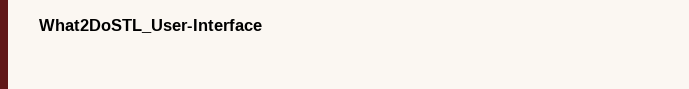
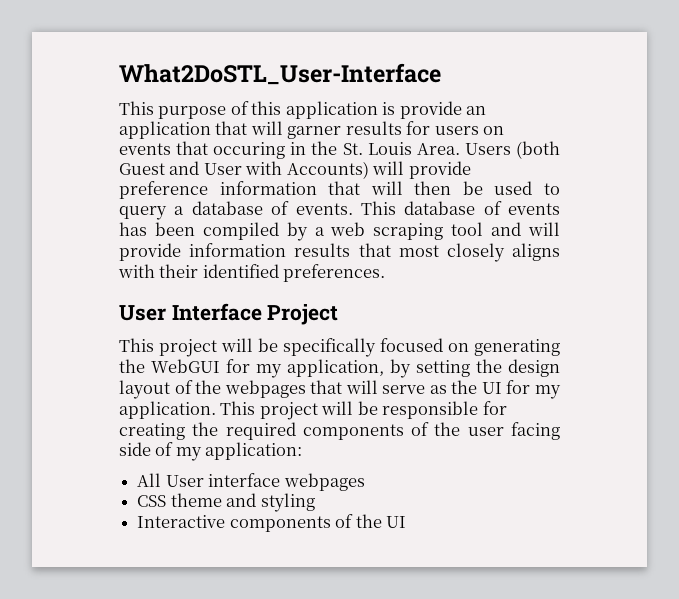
+ This purpose of this application is provide an application that will garner results for users on events that occuring in the St. Louis Area. Users (both Guest and User with Accounts) will provide preference information that will then be used to query a database of events. This database of events has been compiled by a web scraping tool and will provide information results that most closely aligns with their identified preferences.
+ User Interface Project
+ This project will be specifically focused on generating the WebGUI for my application, by setting the design layout of the webpages that will serve as the UI for my application. This project will be responsible for creating the required components of the user facing side of my application:
+ All User interface webpages
+ CSS theme and styling
+ Interactive components of the UI

